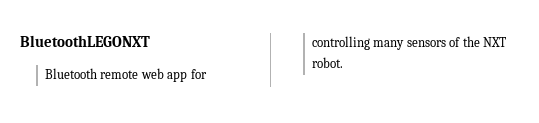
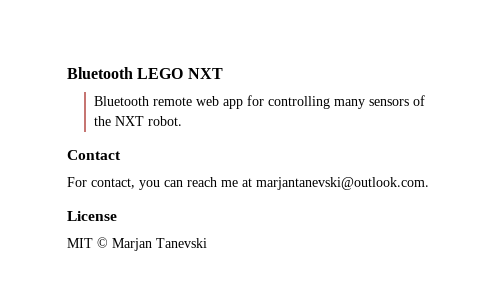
- BluetoothLEGONXT
+ Bluetooth LEGO NXT
+ Contact
+ For contact, you can reach me at marjantanevski@outlook.com.
+ License
+ MIT © Marjan Tanevski

